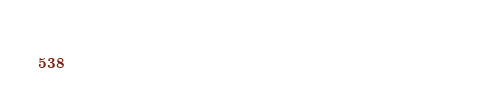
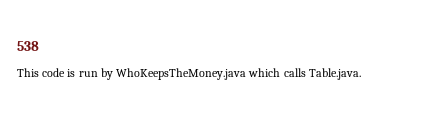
+ This code is run by WhoKeepsTheMoney.java which calls Table.java.

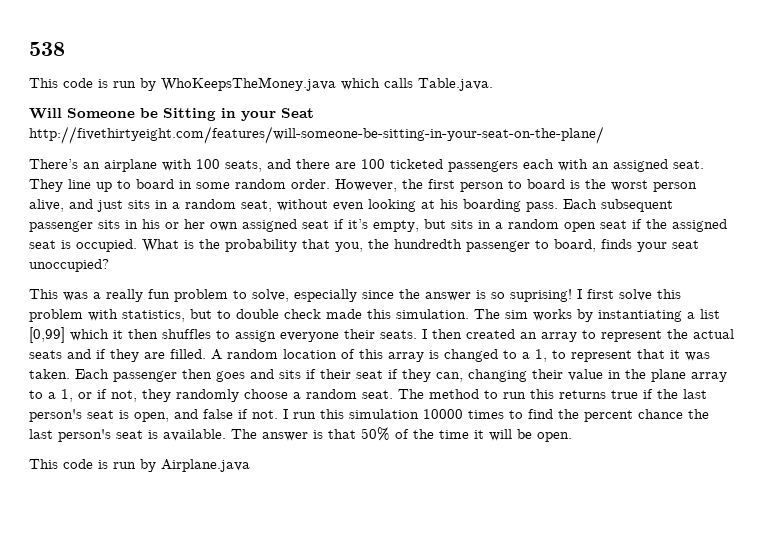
+ Will Someone be Sitting in your Seat http://fivethirtyeight.com/features/will-someone-be-sitting-in-your-seat-on-the-plane/
+ There’s an airplane with 100 seats, and there are 100 ticketed passengers each with an assigned seat. They line up to board in some random order. However, the first person to board is the worst person alive, and just sits in a random seat, without even looking at his boarding pass. Each subsequent passenger sits in his or her own assigned seat if it’s empty, but sits in a random open seat if the assigned seat is occupied. What is the probability that you, the hundredth passenger to board, finds your seat unoccupied?
+ This was a really fun problem to solve, especially since the answer is so suprising! I first solve this problem with statistics, but to double check made this simulation. The sim works by instantiating a list [0,99] which it then shuffles to assign everyone their seats. I then created an array to represent the actual seats and if they are filled. A random location of this array is changed to a 1, to represent that it was taken. Each passenger then goes and sits if their seat if they can, changing their value in the plane array to a 1, or if not, they randomly choose a random seat. The method to run this returns true if the last person's seat is open, and false if not. I run this simulation 10000 times to find the percent chance the last person's seat is available. The answer is that 50% of the time it will be open.
+ This code is run by Airplane.java

